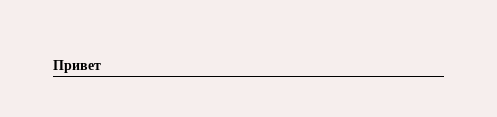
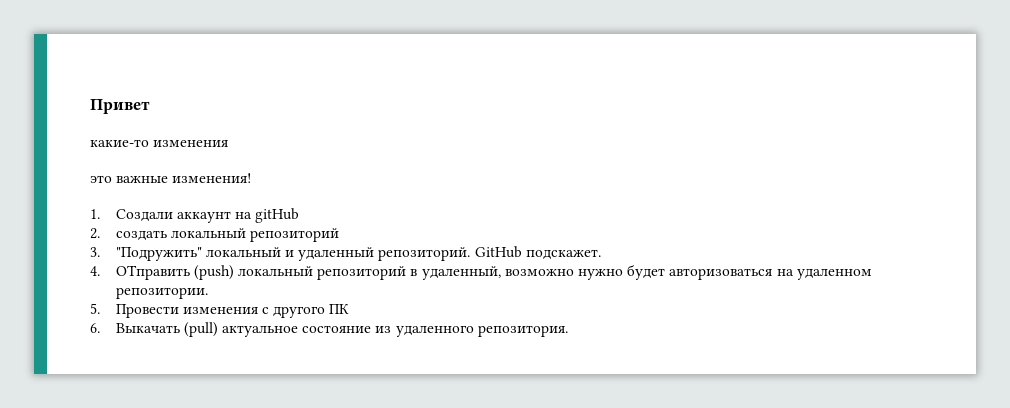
+ какие-то изменения
+ это важные изменения!
+ 1. Создали аккаунт на gitHub
+ 2. создать локальный репозиторий
+ 3. "Подружить" локальный и удаленный репозиторий. GitHub подскажет.
+ 4. ОТправить (push) локальный репозиторий в удаленный, возможно нужно будет авторизоваться на удаленном репозитории.
+ 5. Провести изменения с другого ПК
+ 6. Выкачать (pull) актуальное состояние из удаленного репозитория.

